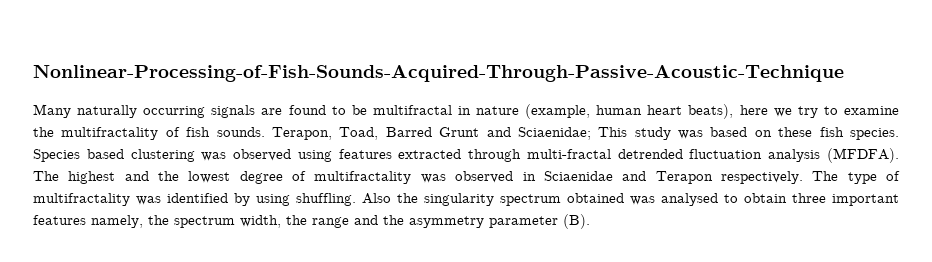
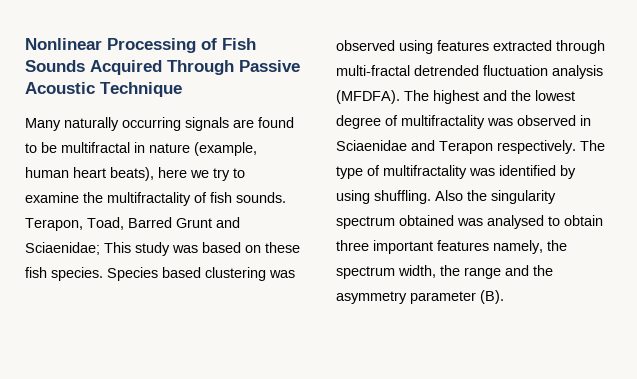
- Nonlinear-Processing-of-Fish-Sounds-Acquired-Through-Passive-Acoustic-Technique
+ Nonlinear Processing of Fish Sounds Acquired Through Passive Acoustic Technique

